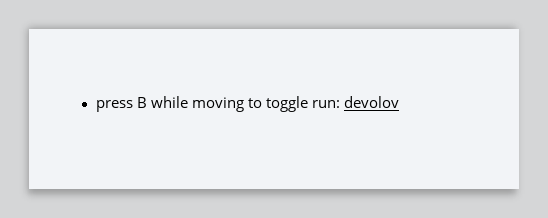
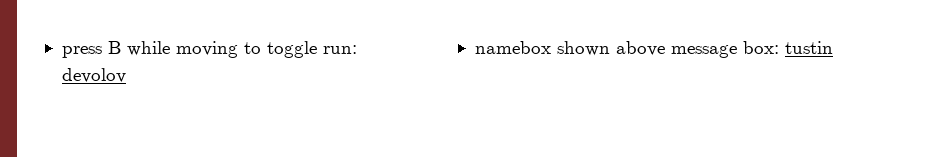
+ namebox shown above message box: tustin

